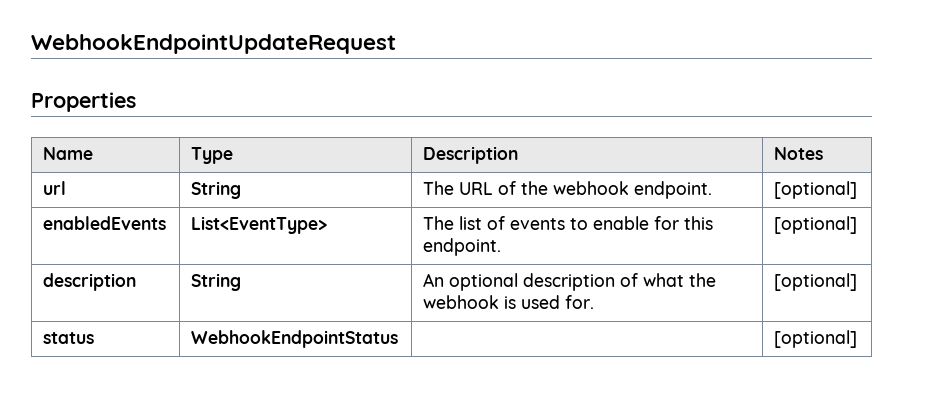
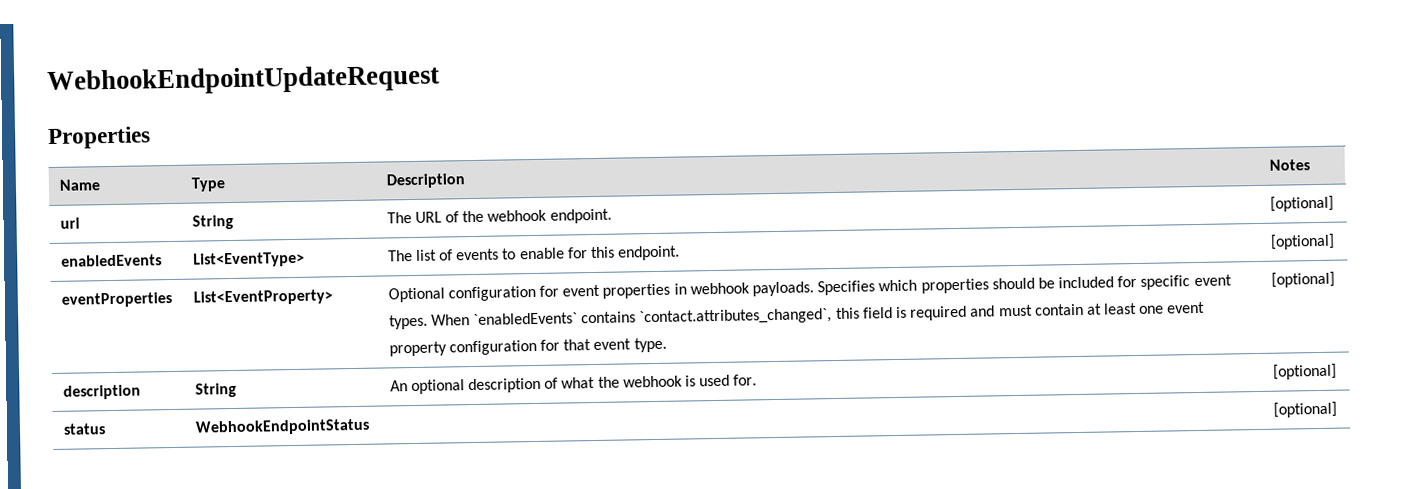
+ eventProperties | List<EventProperty> | Optional configuration for event properties in webhook payloads. Specifies which properties should be included for specific event types. When `enabledEvents` contains `contact.attributes_changed`, this field is required and must contain at least one event property configuration for that event type. | [optional]

